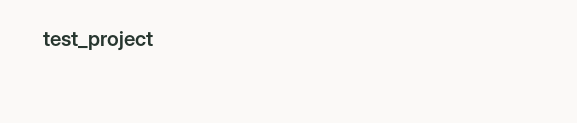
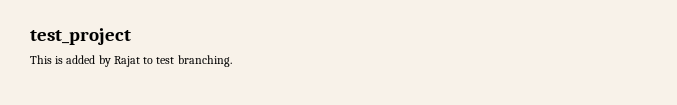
+ This is added by Rajat to test branching.

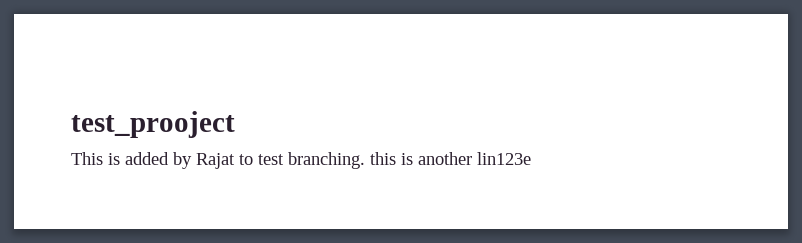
- test_project
+ test_prooject
- This is added by Rajat to test branching.
+ This is added by Rajat to test branching. this is another lin123e

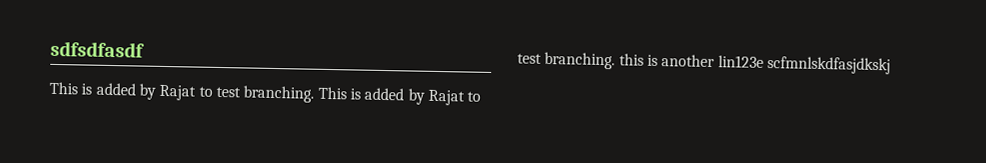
- test_prooject
- This is added by Rajat to test branching. this is another lin123e
+ sdfsdfasdf
+ This is added by Rajat to test branching. This is added by Rajat to test branching. this is another lin123e scfmnlskdfasjdkskj

